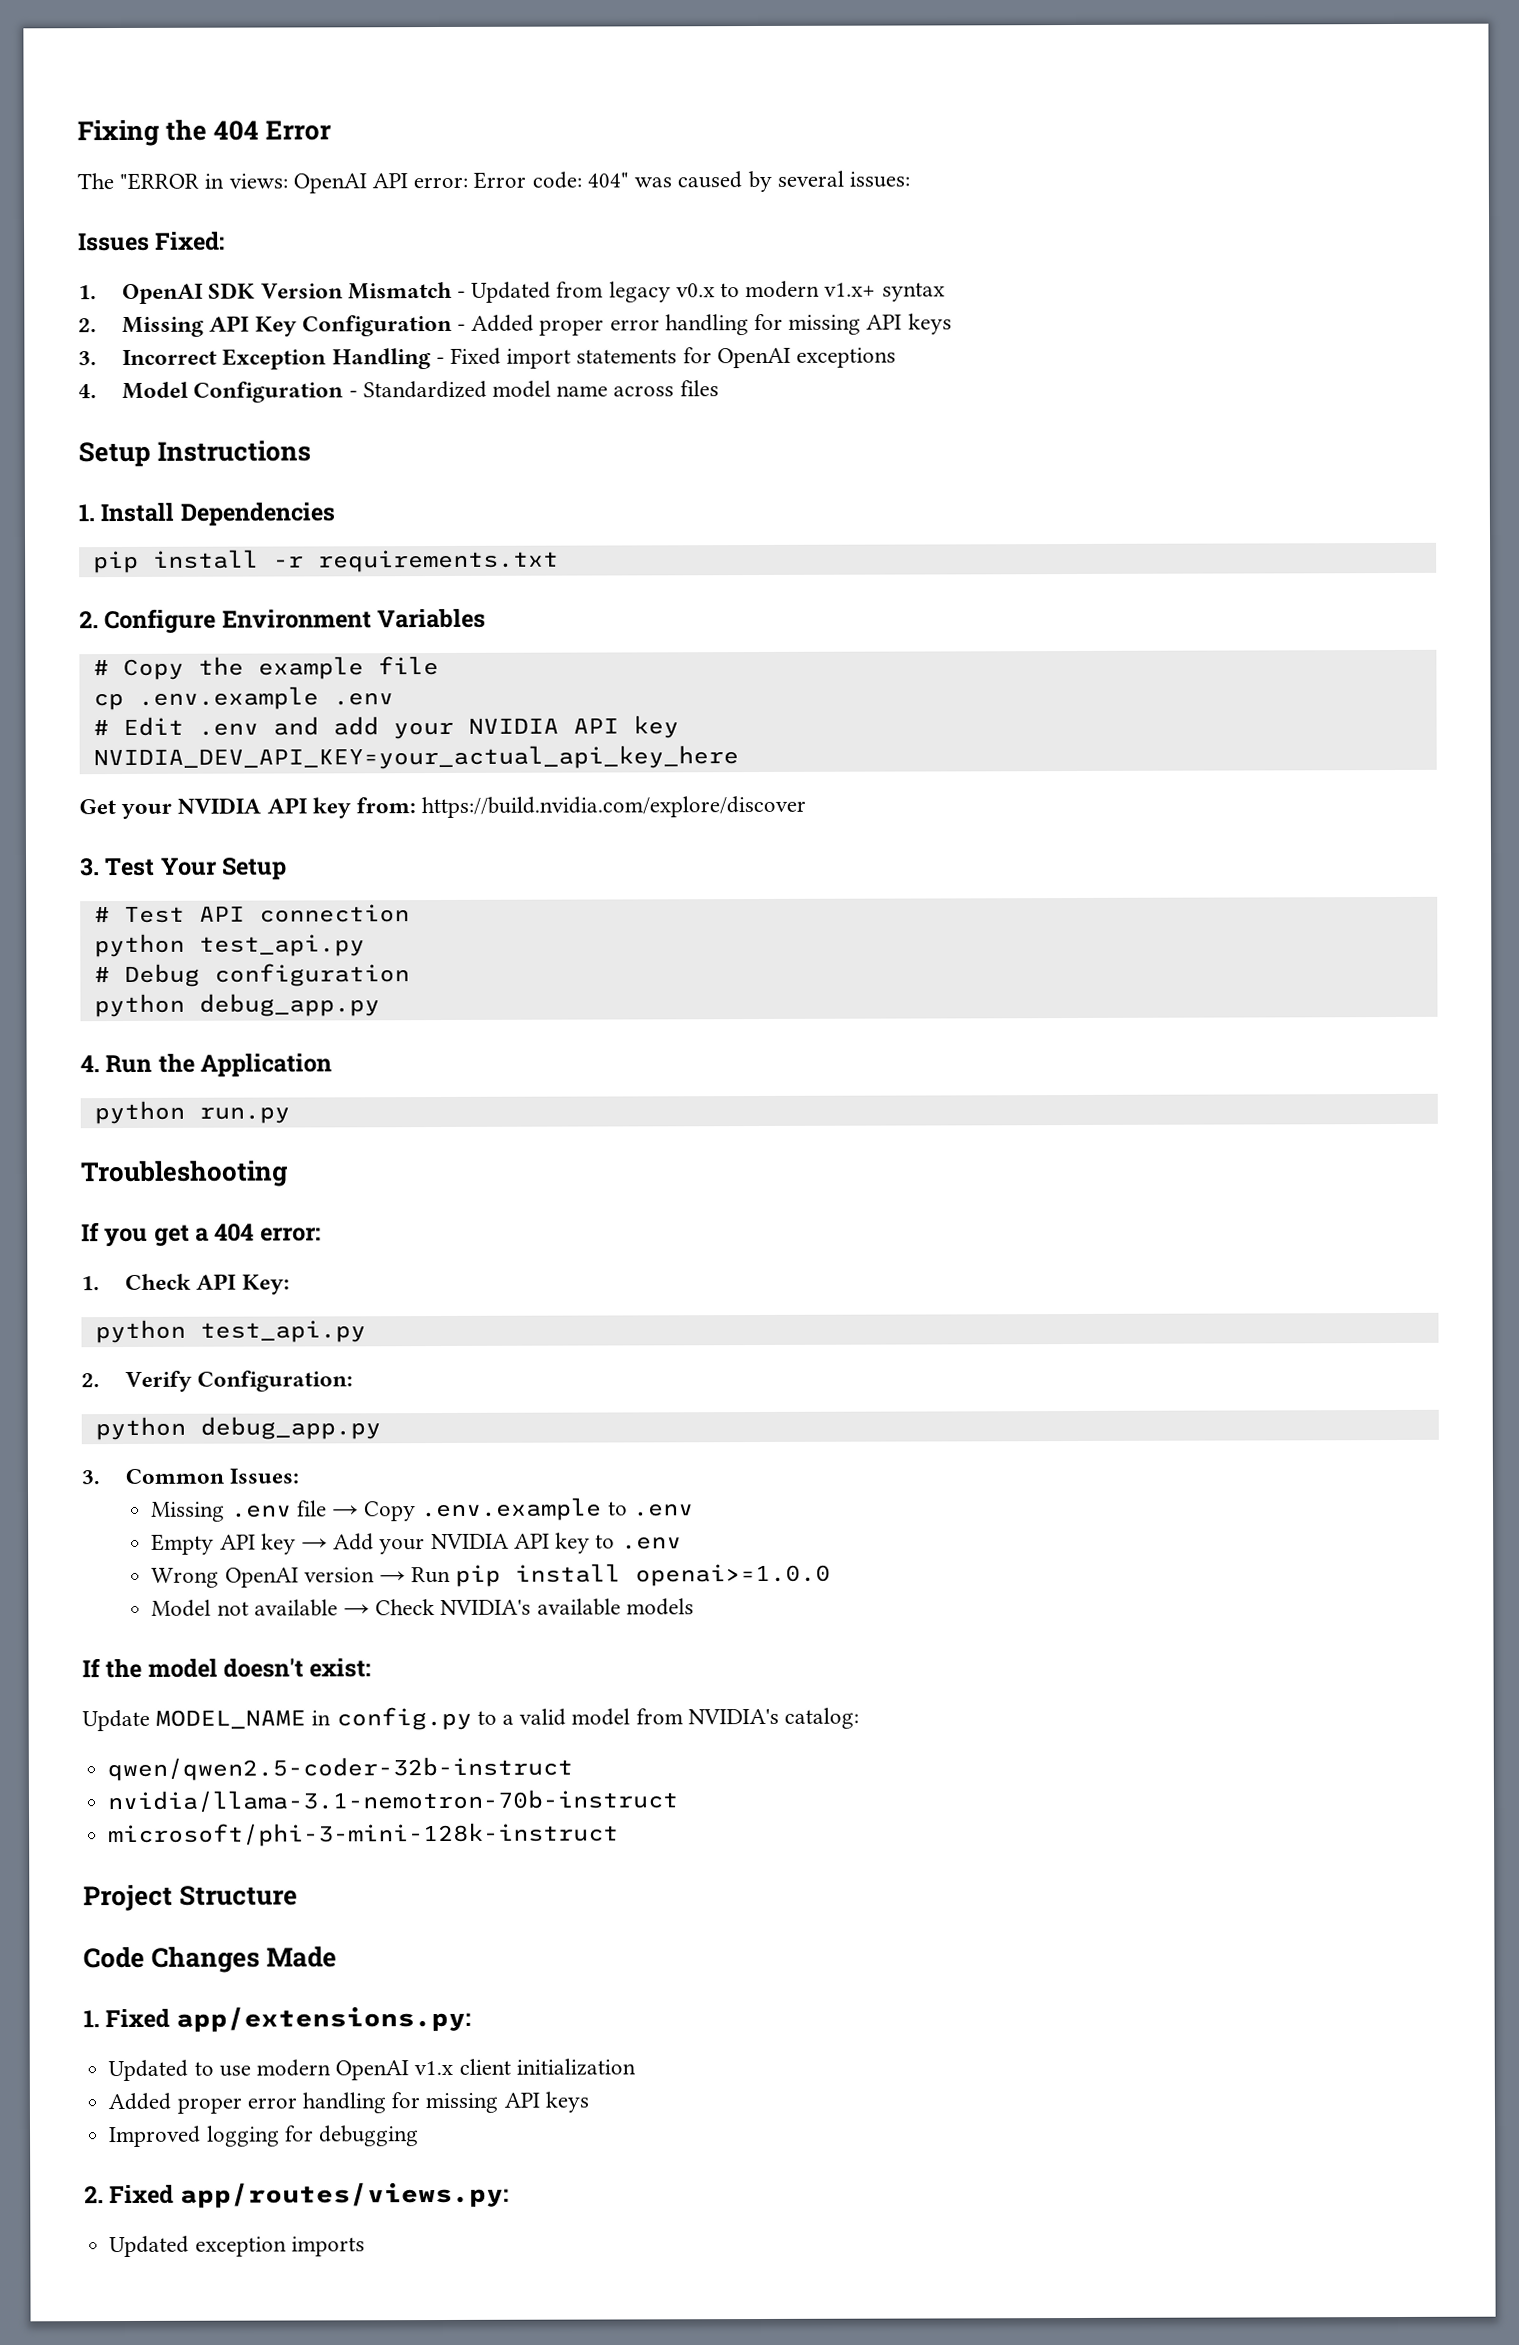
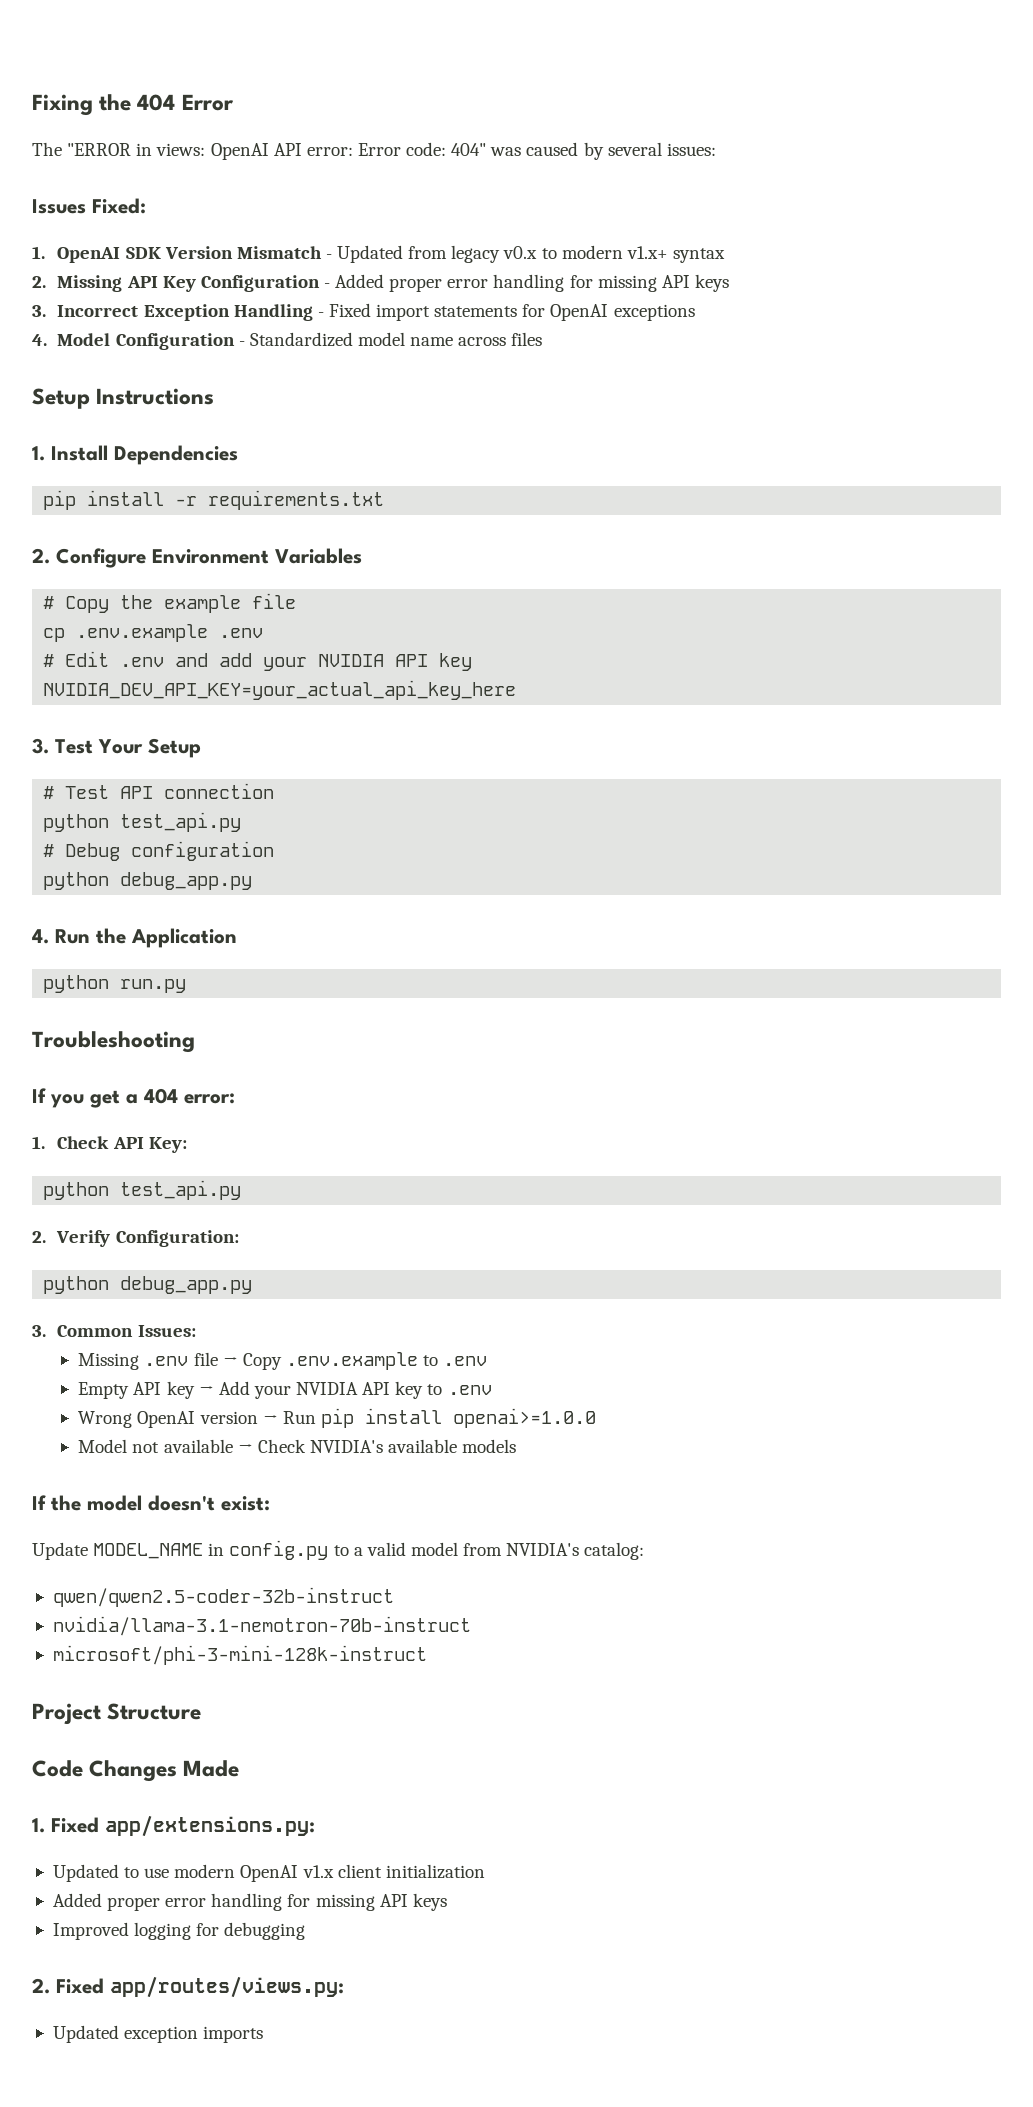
- Get your NVIDIA API key from: https://build.nvidia.com/explore/discover

